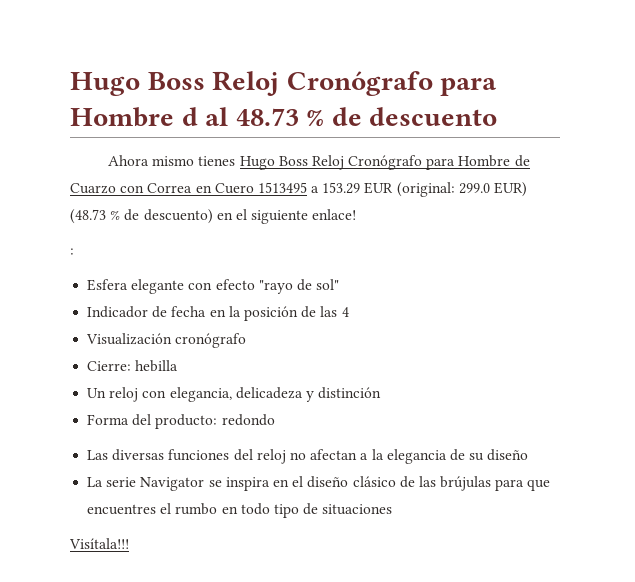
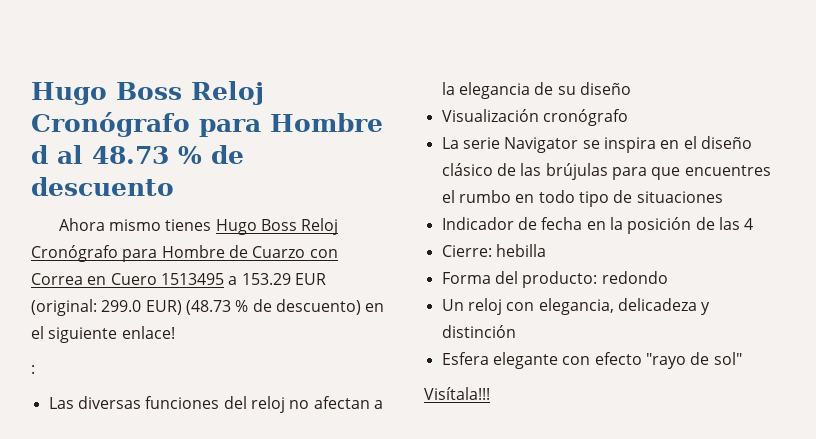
- Esfera elegante con efecto "rayo de sol"
- Indicador de fecha en la posición de las 4
- Visualización cronógrafo
- Cierre: hebilla
- Un reloj con elegancia, delicadeza y distinción
- Forma del producto: redondo
+ Visualización cronógrafo
+ Indicador de fecha en la posición de las 4
+ Cierre: hebilla
+ Forma del producto: redondo
+ Un reloj con elegancia, delicadeza y distinción
+ Esfera elegante con efecto "rayo de sol"

